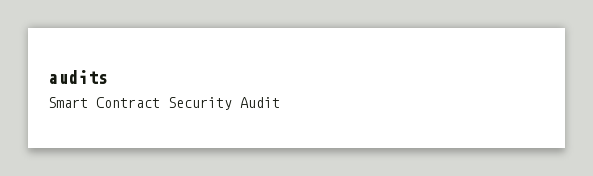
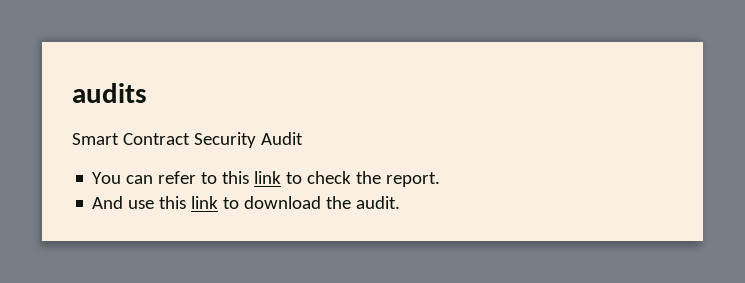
+ You can refer to this link to check the report.
+ And use this link to download the audit.

